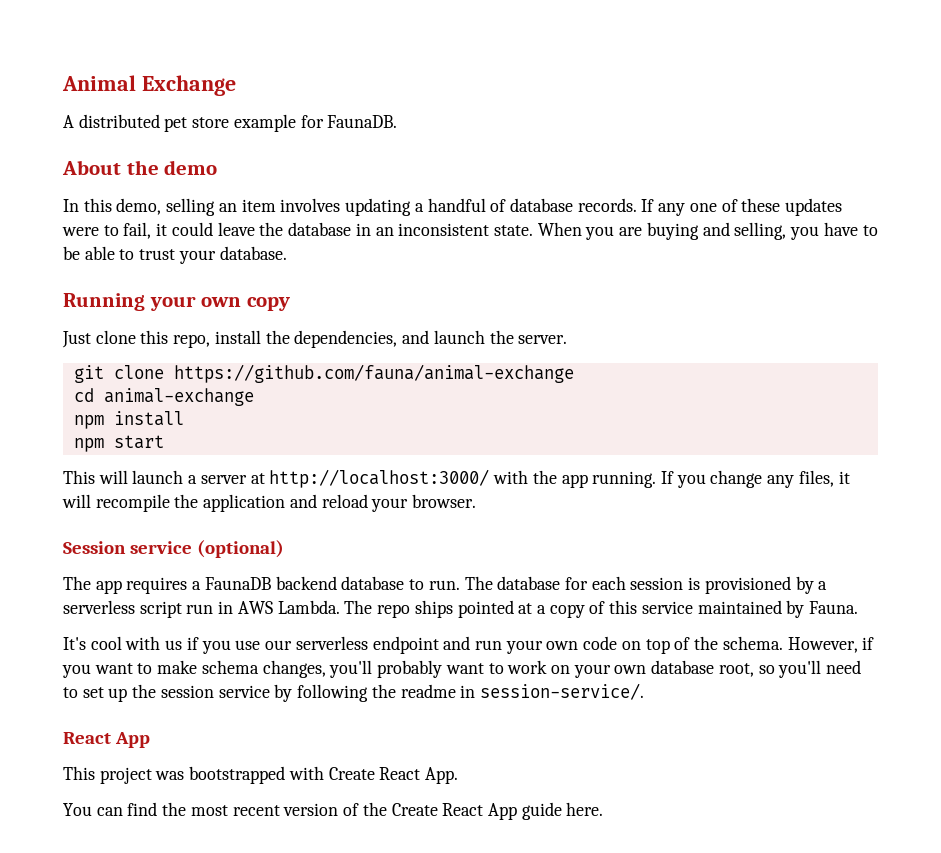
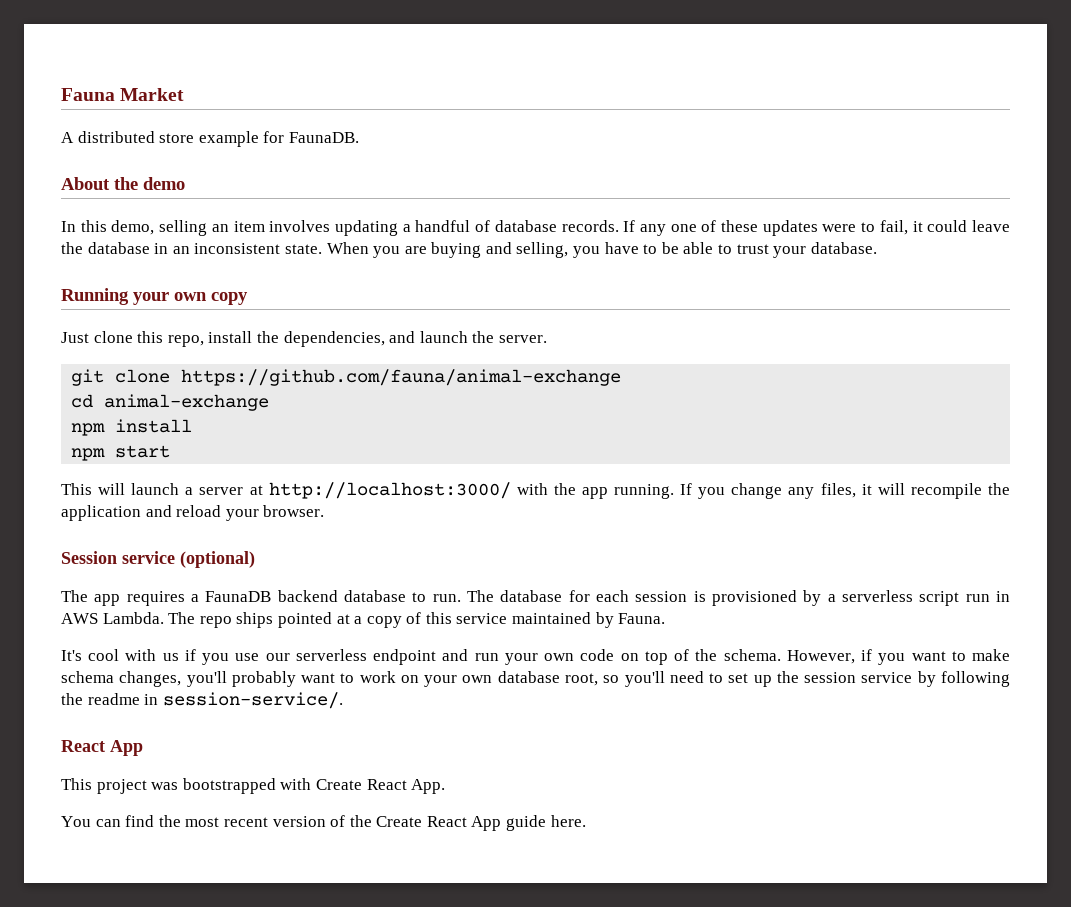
- Animal Exchange
+ Fauna Market
- A distributed pet store example for FaunaDB.
+ A distributed store example for FaunaDB.

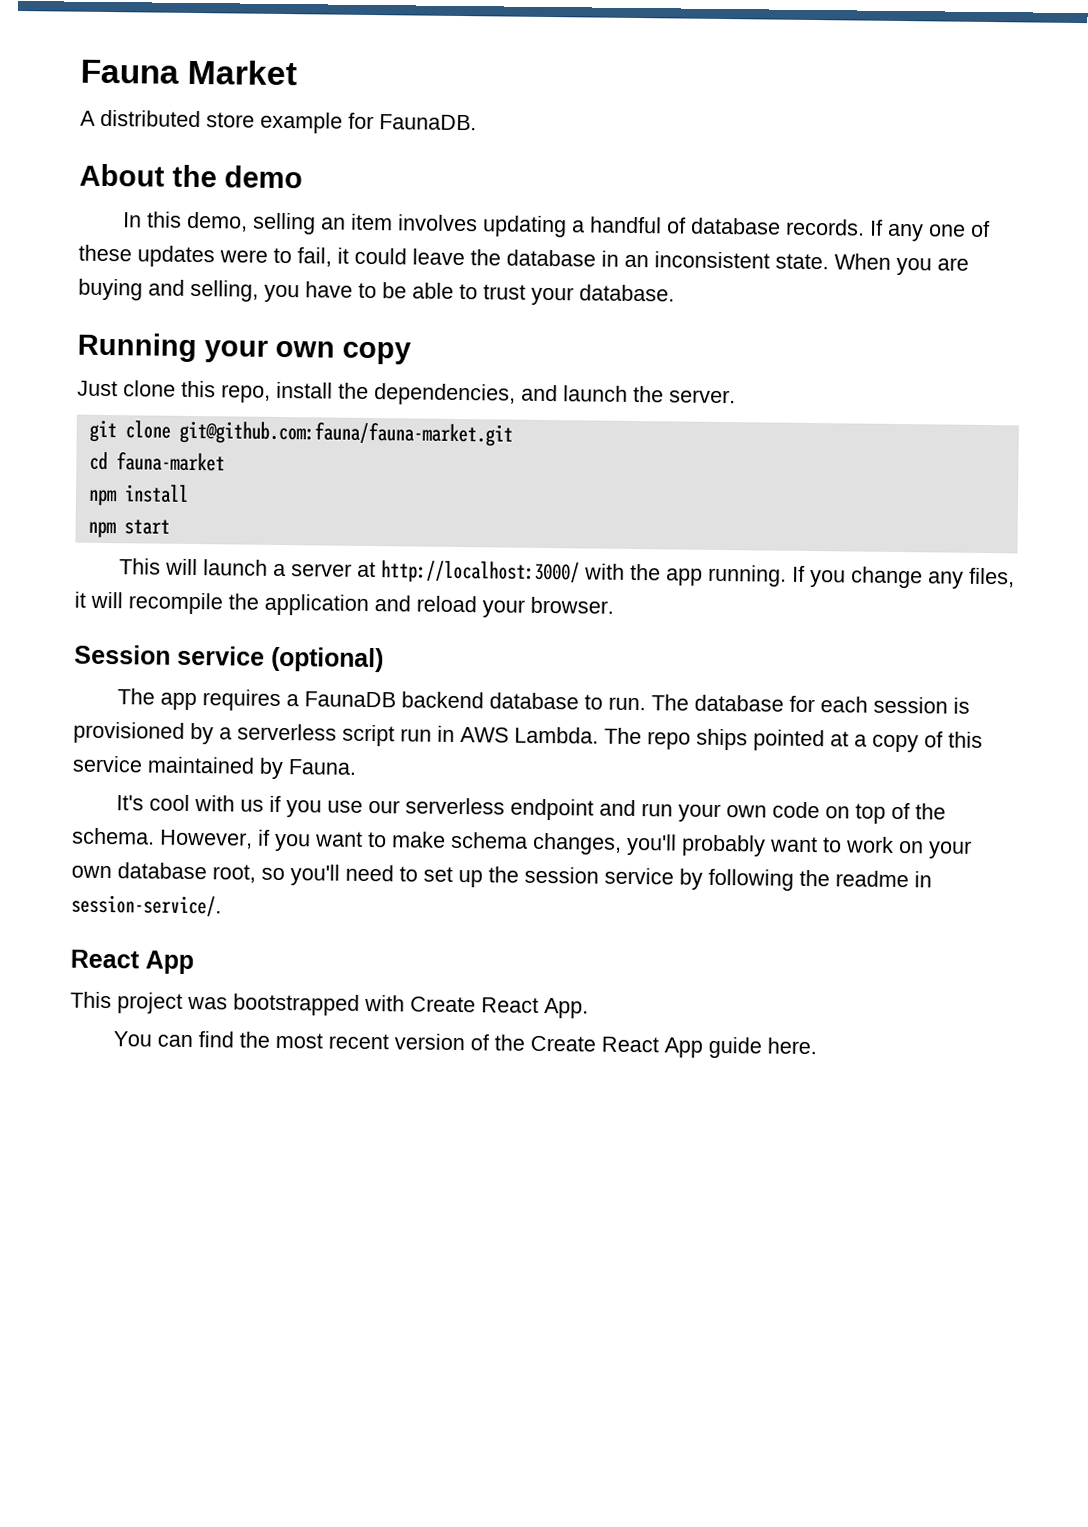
- git clone https://github.com/fauna/animal-exchange
+ git clone git@github.com:fauna/fauna-market.git
- cd animal-exchange
+ cd fauna-market

